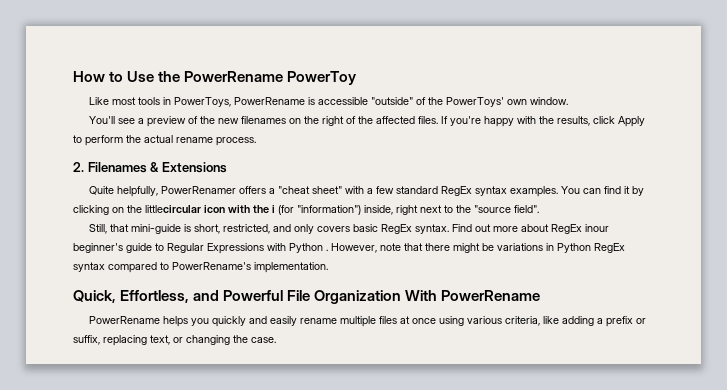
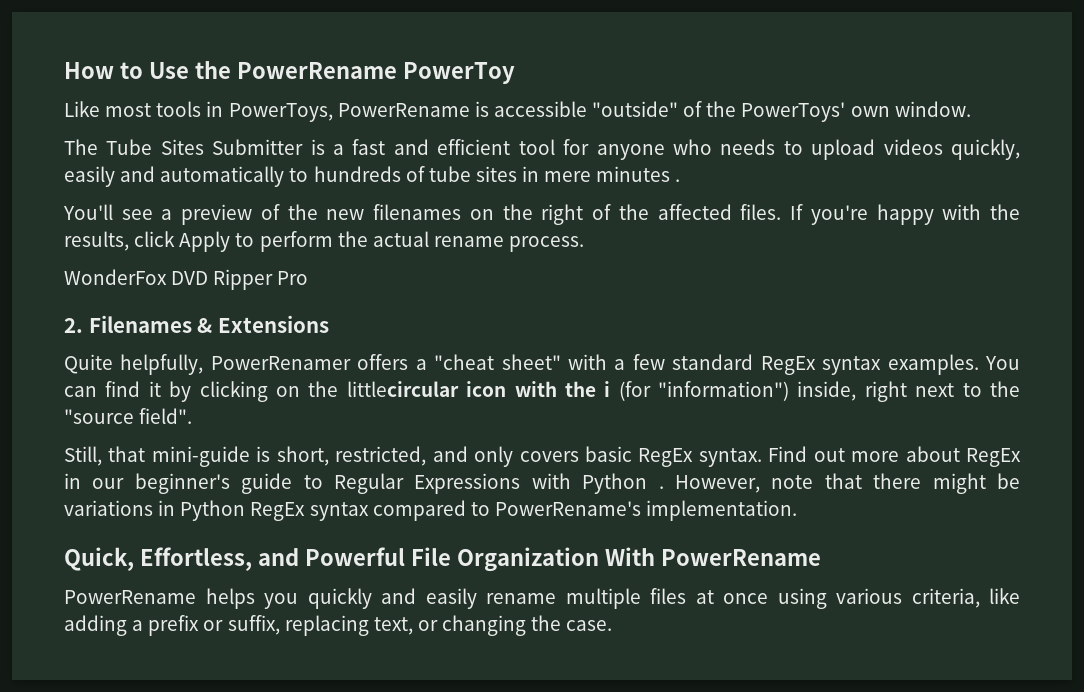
+ The Tube Sites Submitter is a fast and efficient tool for anyone who needs to upload videos quickly, easily and automatically to hundreds of tube sites in mere minutes .
+ WonderFox DVD Ripper Pro
- Find out more about RegEx inour beginner's guide to Regular Expressions with Python .
+ Find out more about RegEx in our beginner's guide to Regular Expressions with Python .

